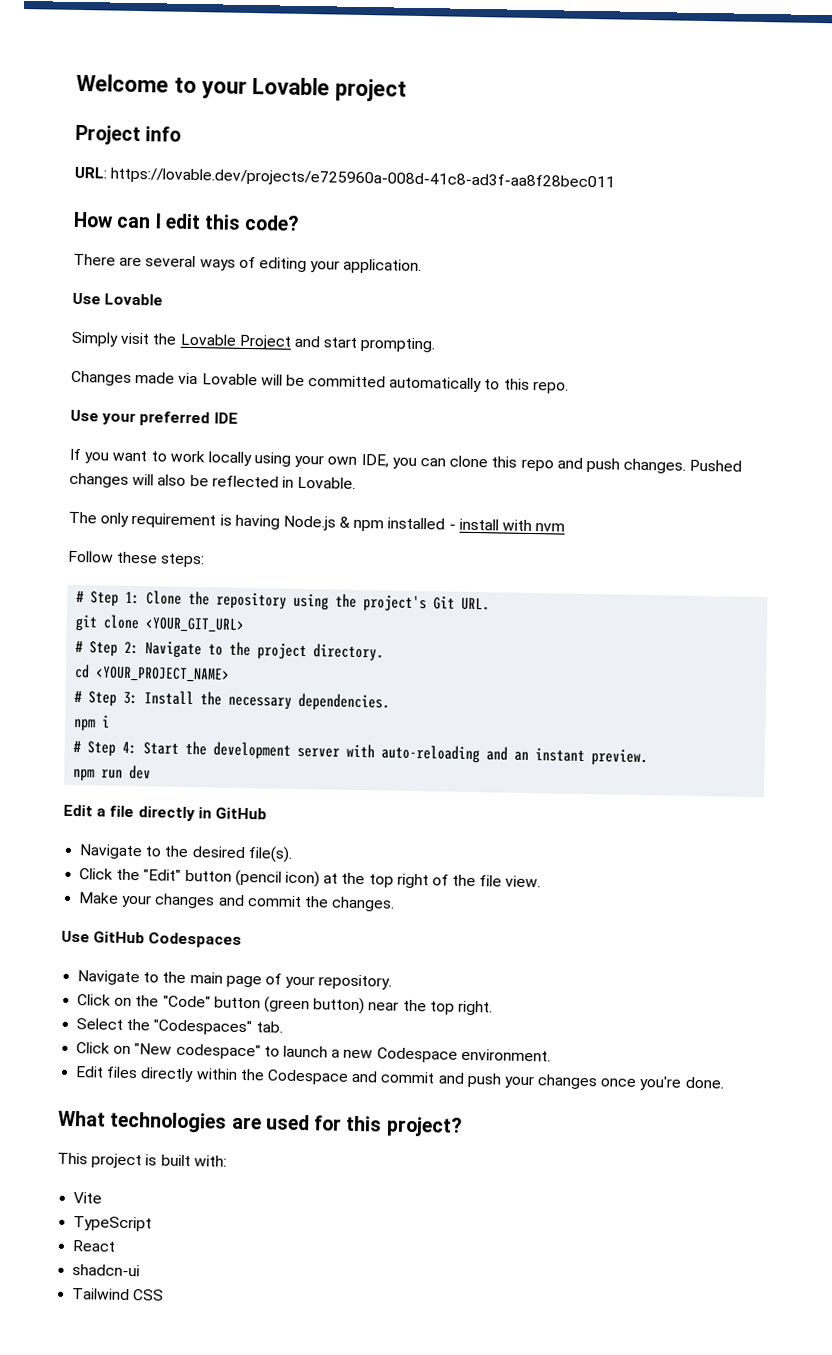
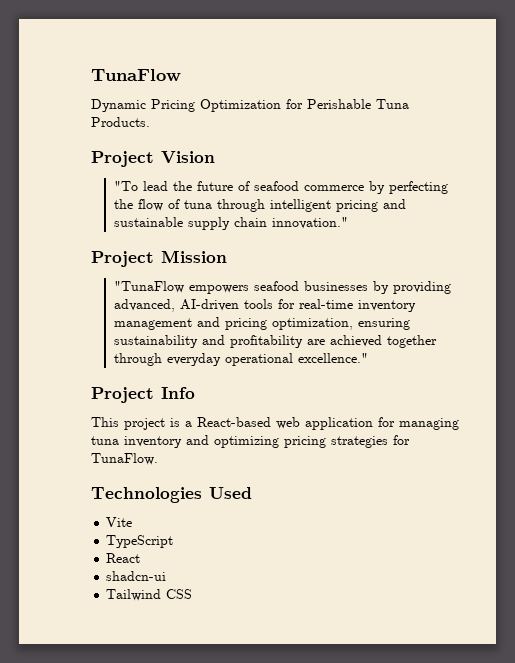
- Welcome to your Lovable project
- Project info
- URL: https://lovable.dev/projects/e725960a-008d-41c8-ad3f-aa8f28bec011
- How can I edit this code?
- There are several ways of editing your application.
- Use Lovable
- Simply visit the Lovable Project and start prompting.
- Changes made via Lovable will be committed automatically to this repo.
- Use your preferred IDE
- If you want to work locally using your own IDE, you can clone this repo and push changes. Pushed changes will also be reflected in Lovable.
- The only requirement is having Node.js & npm installed - install with nvm
- Follow these steps:
- # Step 1: Clone the repository using the project's Git URL.
- git clone <YOUR_GIT_URL>
- # Step 2: Navigate to the project directory.
- cd <YOUR_PROJECT_NAME>
- # Step 3: Install the necessary dependencies.
- npm i
- # Step 4: Start the development server with auto-reloading and an instant preview.
- npm run dev
- Edit a file directly in GitHub
- Navigate to the desired file(s).
- Click the "Edit" button (pencil icon) at the top right of the file view.
- Make your changes and commit the changes.
- Use GitHub Codespaces
- Navigate to the main page of your repository.
- Click on the "Code" button (green button) near the top right.
- Select the "Codespaces" tab.
- Click on "New codespace" to launch a new Codespace environment.
- Edit files directly within the Codespace and commit and push your changes once you're done.
- What technologies are used for this project?
- This project is built with:
+ TunaFlow
+ Dynamic Pricing Optimization for Perishable Tuna Products.
+ Project Vision
+ "To lead the future of seafood commerce by perfecting the flow of tuna through intelligent pricing and sustainable supply chain innovation."
+ Project Mission
+ "TunaFlow empowers seafood businesses by providing advanced, AI-driven tools for real-time inventory management and pricing optimization, ensuring sustainability and profitability are achieved together through everyday operational excellence."
+ Project Info
+ This project is a React-based web application for managing tuna inventory and optimizing pricing strategies for TunaFlow.
+ Technologies Used

